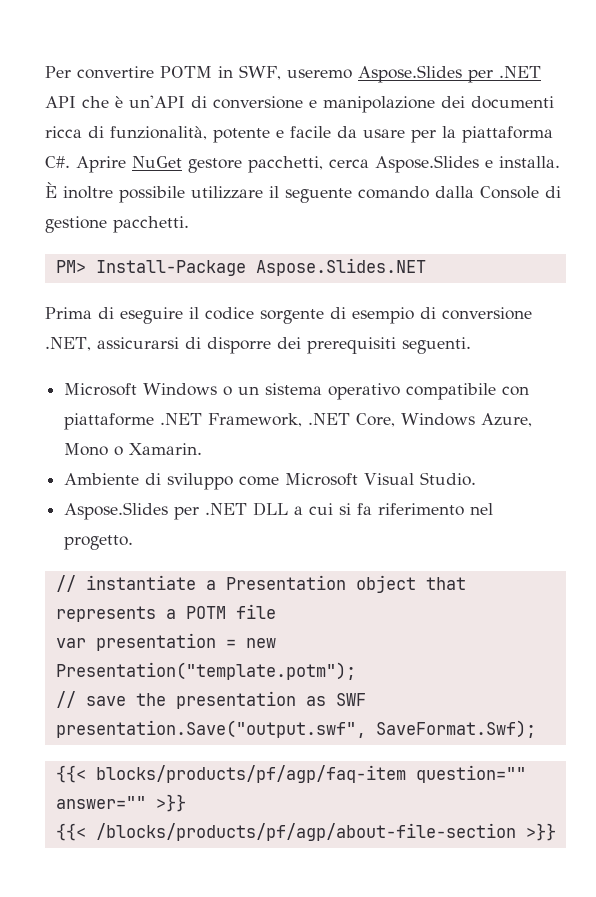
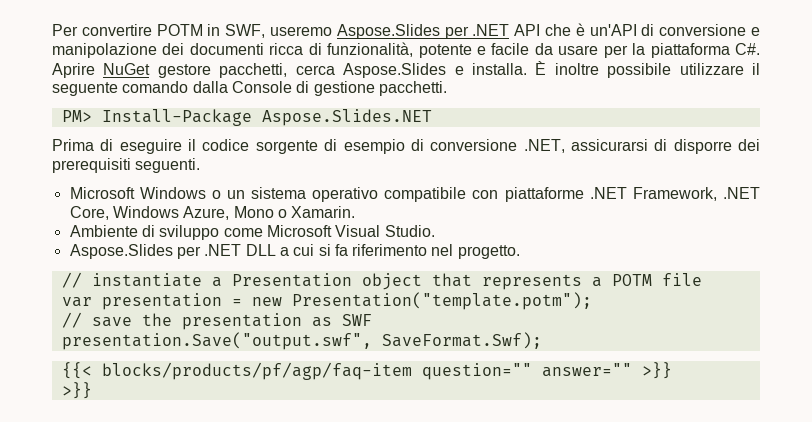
  {{< blocks/products/pf/agp/faq-item question="" answer="" >}}
- {{< /blocks/products/pf/agp/about-file-section >}}
+ >}}

